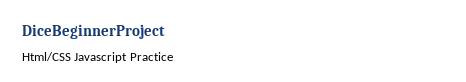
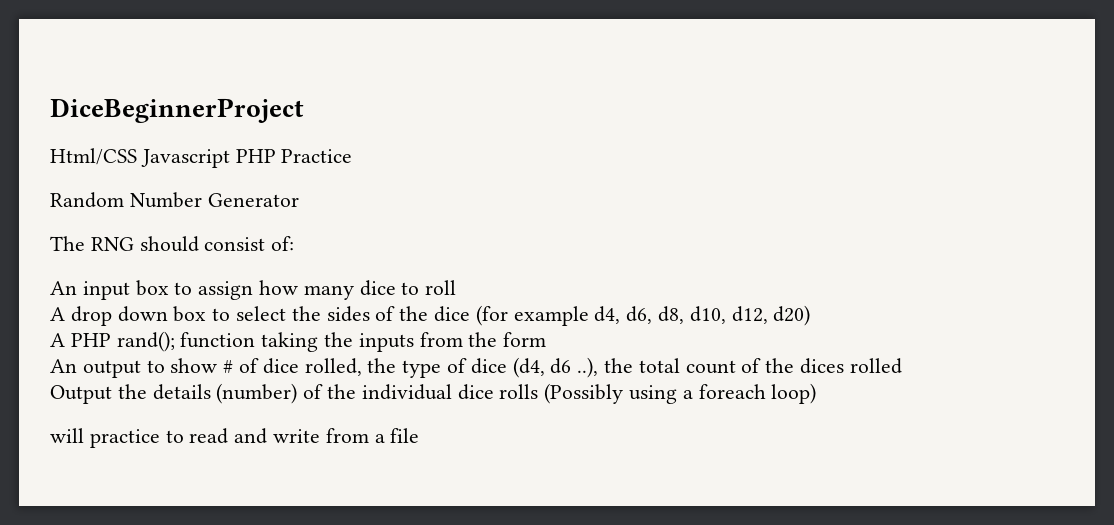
- Html/CSS Javascript Practice
+ Html/CSS Javascript PHP Practice
+ Random Number Generator
+ The RNG should consist of:
+ An input box to assign how many dice to roll
+ A drop down box to select the sides of the dice (for example d4, d6, d8, d10, d12, d20)
+ A PHP rand(); function taking the inputs from the form
+ An output to show # of dice rolled, the type of dice (d4, d6 ..), the total count of the dices rolled
+ Output the details (number) of the individual dice rolls (Possibly using a foreach loop)
+ will practice to read and write from a file

